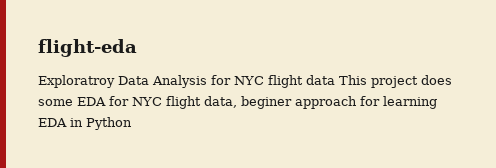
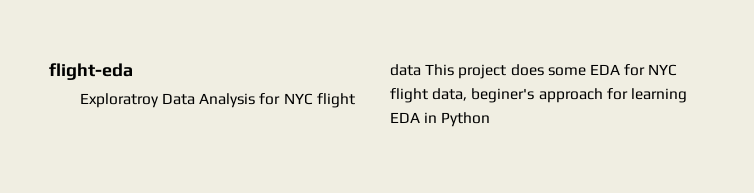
- Exploratroy Data Analysis for NYC flight data This project does some EDA for NYC flight data, beginer approach for learning EDA in Python
+ Exploratroy Data Analysis for NYC flight data This project does some EDA for NYC flight data, beginer's approach for learning EDA in Python

